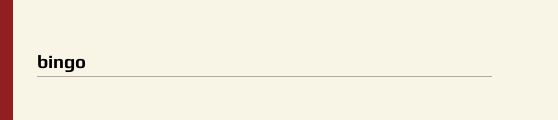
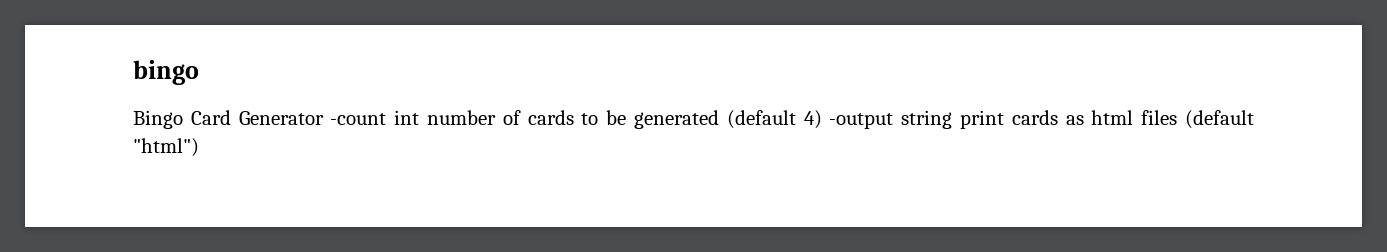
+ Bingo Card Generator -count int number of cards to be generated (default 4) -output string print cards as html files (default "html")

